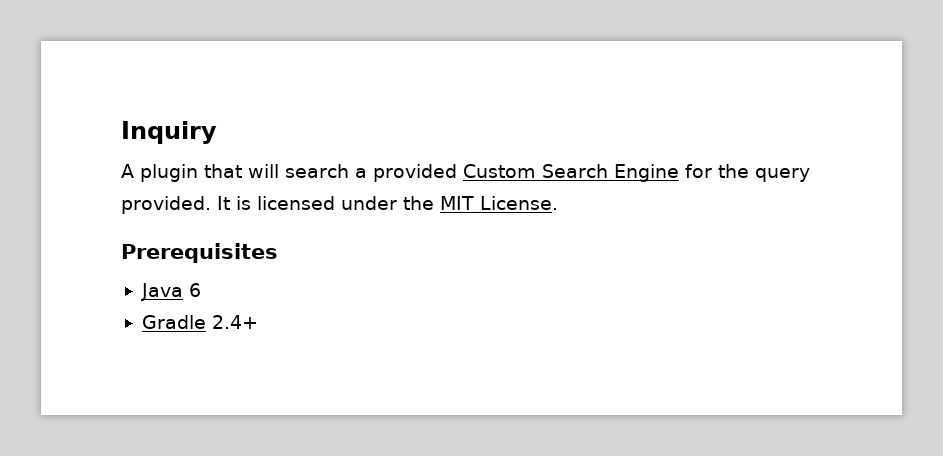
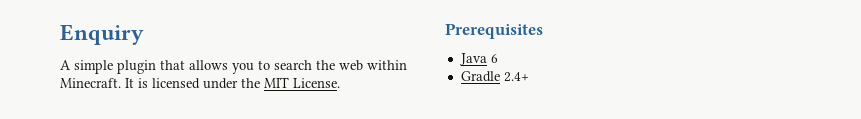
- Inquiry
+ Enquiry
- A plugin that will search a provided Custom Search Engine for the query provided.
+ A simple plugin that allows you to search the web within Minecraft.

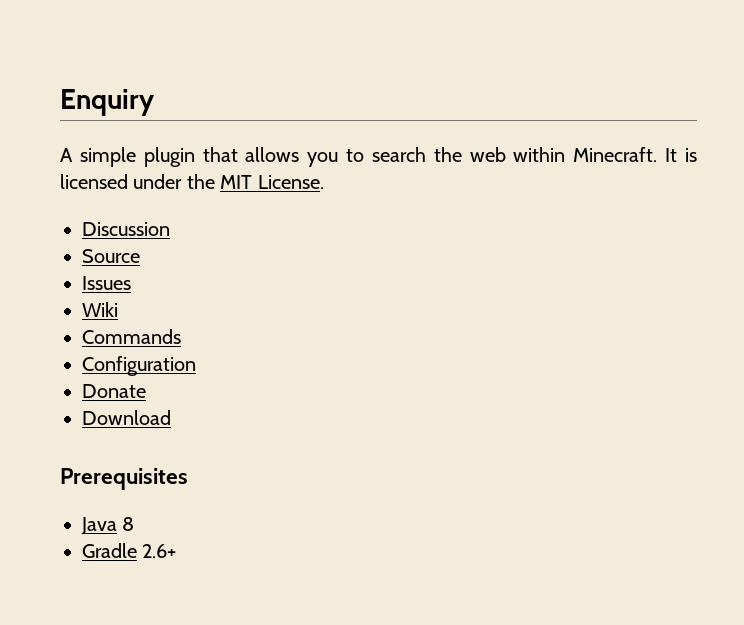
+ Discussion
+ Source
+ Issues
+ Wiki
+ Commands
+ Configuration
+ Donate
+ Download
- Java 6
+ Java 8
- Gradle 2.4+
+ Gradle 2.6+

